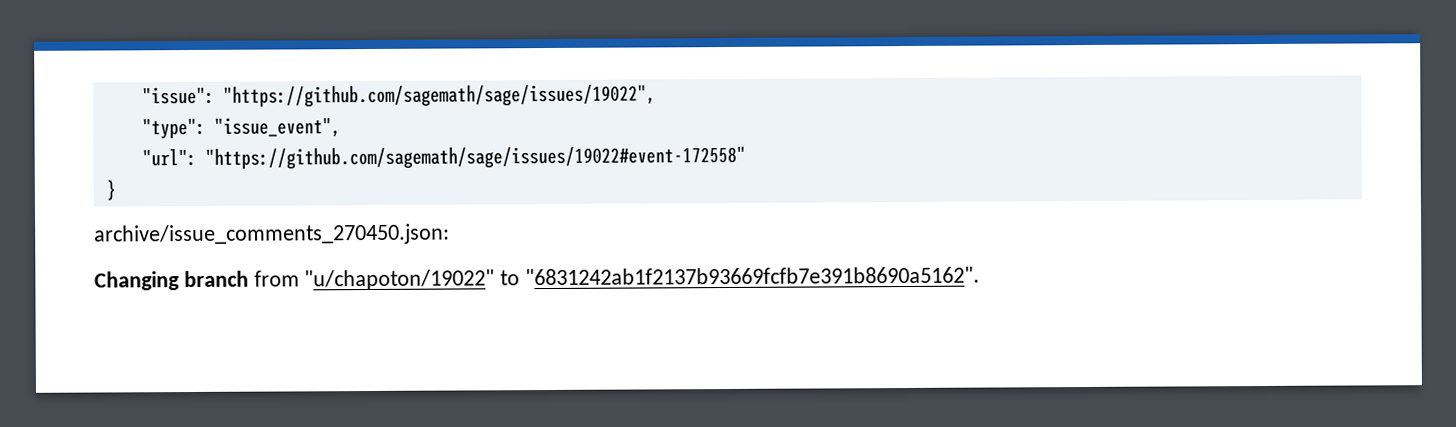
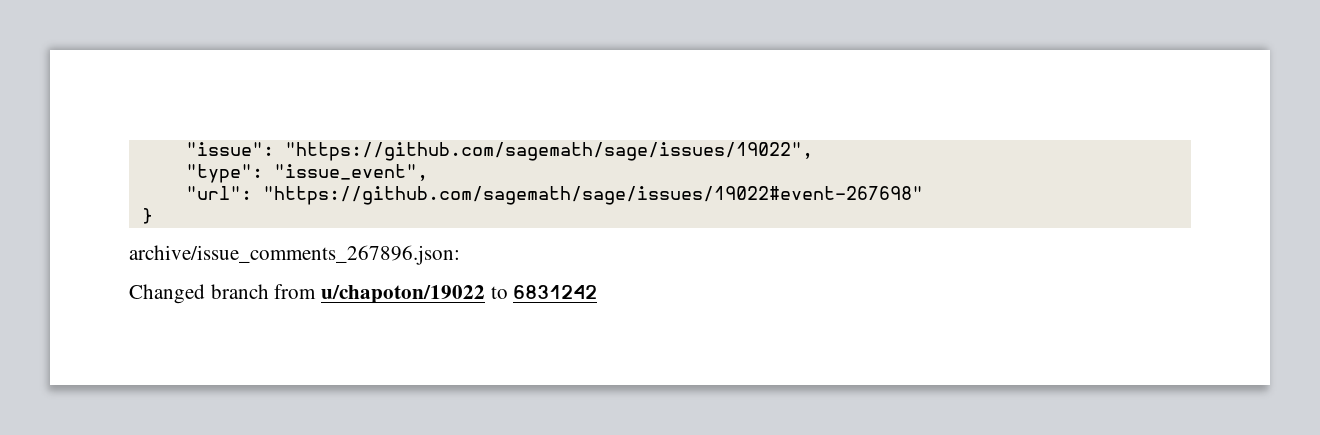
- "url": "https://github.com/sagemath/sage/issues/19022#event-172558"
+ "url": "https://github.com/sagemath/sage/issues/19022#event-267698"
- archive/issue_comments_270450.json:
- Changing branch from "u/chapoton/19022" to "6831242ab1f2137b93669fcfb7e391b8690a5162".
+ archive/issue_comments_267896.json:
+ Changed branch from u/chapoton/19022 to 6831242

